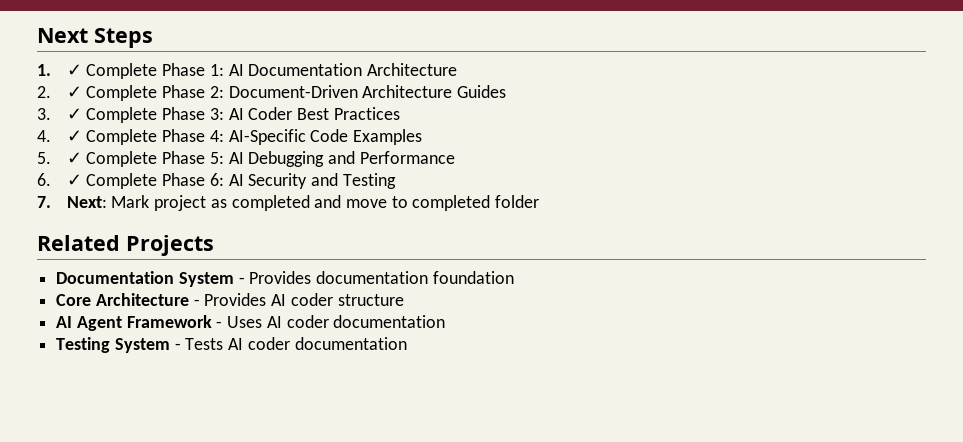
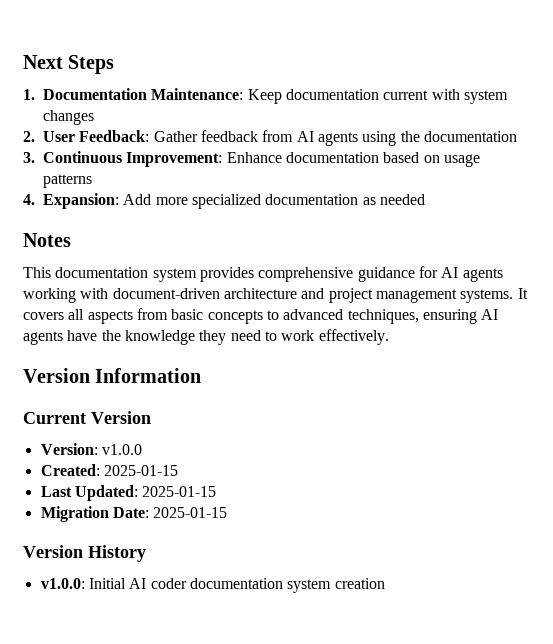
- 1. ✓ Complete Phase 1: AI Documentation Architecture
- 2. ✓ Complete Phase 2: Document-Driven Architecture Guides
- 3. ✓ Complete Phase 3: AI Coder Best Practices
- 4. ✓ Complete Phase 4: AI-Specific Code Examples
- 5. ✓ Complete Phase 5: AI Debugging and Performance
- 6. ✓ Complete Phase 6: AI Security and Testing
- 7. Next: Mark project as completed and move to completed folder
- Related Projects
- Documentation System - Provides documentation foundation
- Core Architecture - Provides AI coder structure
- AI Agent Framework - Uses AI coder documentation
- Testing System - Tests AI coder documentation
+ 1. Documentation Maintenance: Keep documentation current with system changes
+ 2. User Feedback: Gather feedback from AI agents using the documentation
+ 3. Continuous Improvement: Enhance documentation based on usage patterns
+ 4. Expansion: Add more specialized documentation as needed
+ Notes
+ This documentation system provides comprehensive guidance for AI agents working with document-driven architecture and project management systems. It covers all aspects from basic concepts to advanced techniques, ensuring AI agents have the knowledge they need to work effectively.
+ Version Information
+ Current Version
+ Version: v1.0.0
+ Created: 2025-01-15
+ Last Updated: 2025-01-15
+ Migration Date: 2025-01-15
+ Version History
+ v1.0.0: Initial AI coder documentation system creation

